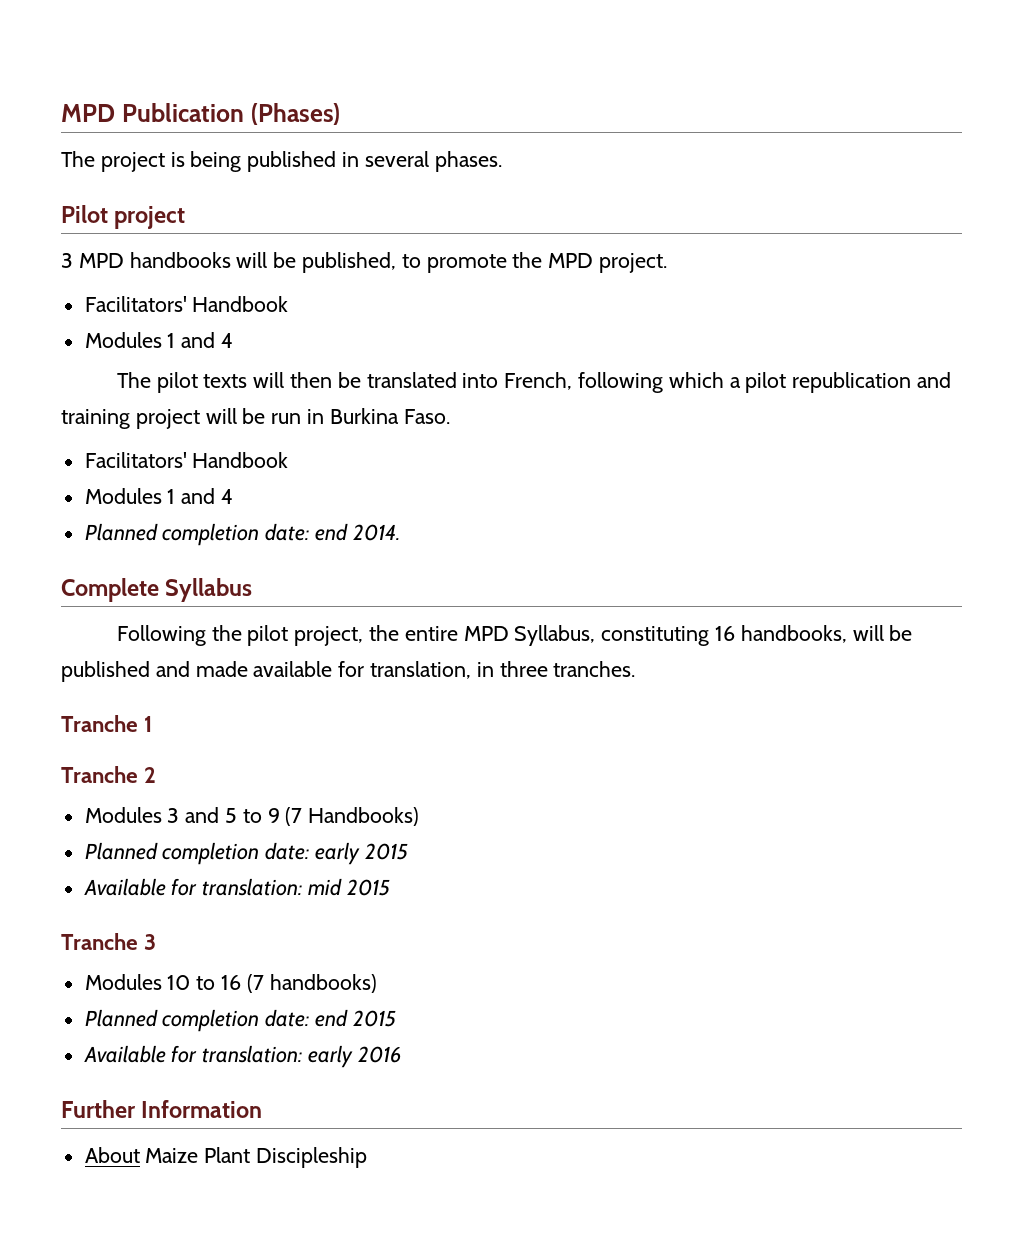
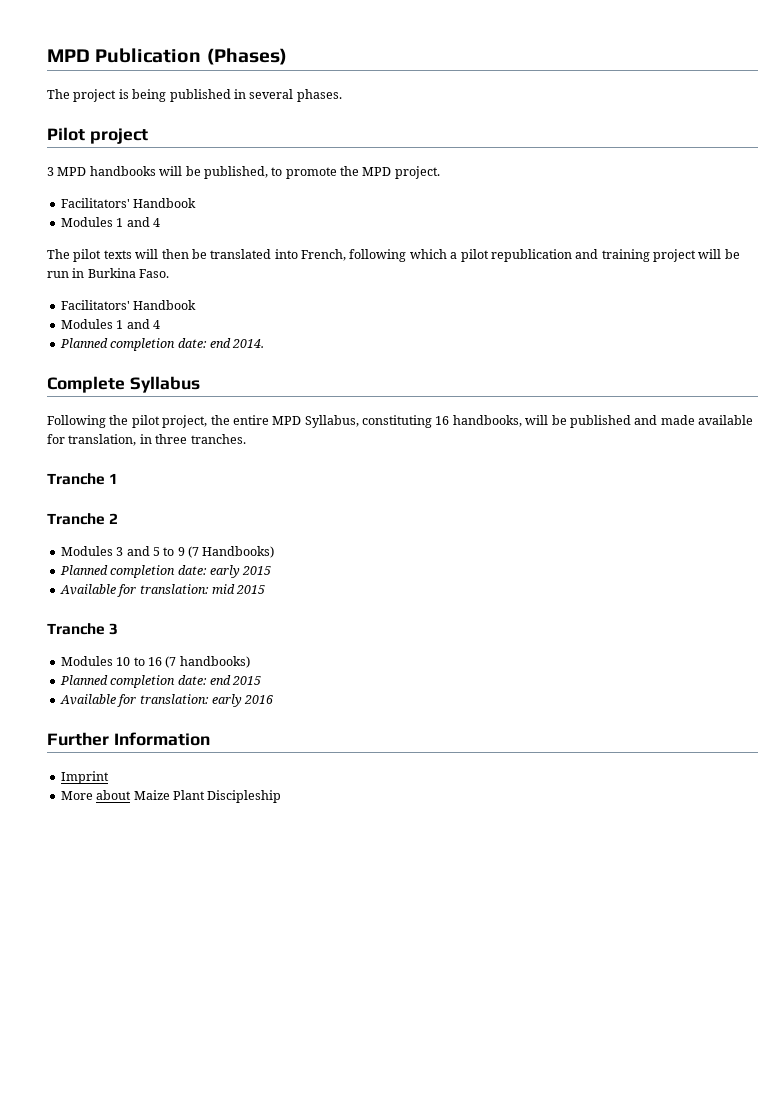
- About Maize Plant Discipleship
+ Imprint
+ More about Maize Plant Discipleship

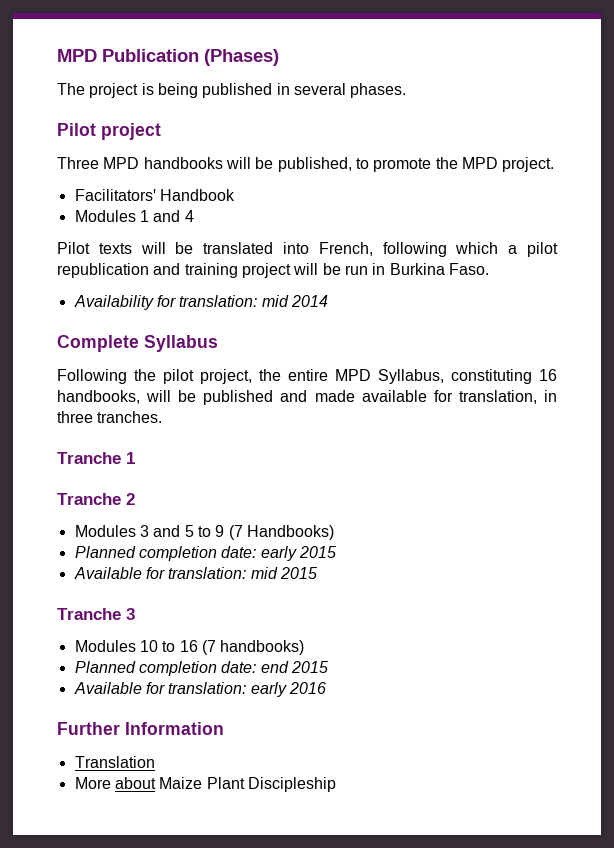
- 3 MPD handbooks will be published, to promote the MPD project.
+ Three MPD handbooks will be published, to promote the MPD project.
- The pilot texts will then be translated into French, following which a pilot republication and training project will be run in Burkina Faso.
- Facilitators' Handbook
- Modules 1 and 4
- Planned completion date: end 2014.
+ Pilot texts will be translated into French, following which a pilot republication and training project will be run in Burkina Faso.
+ Availability for translation: mid 2014
- Imprint
+ Translation

